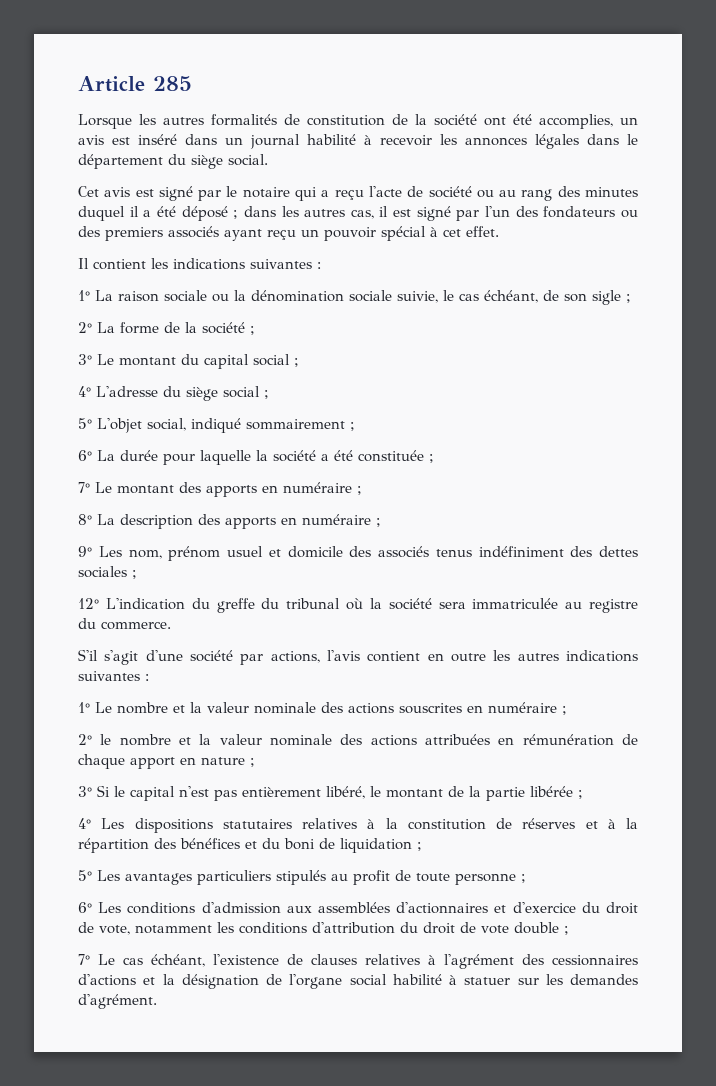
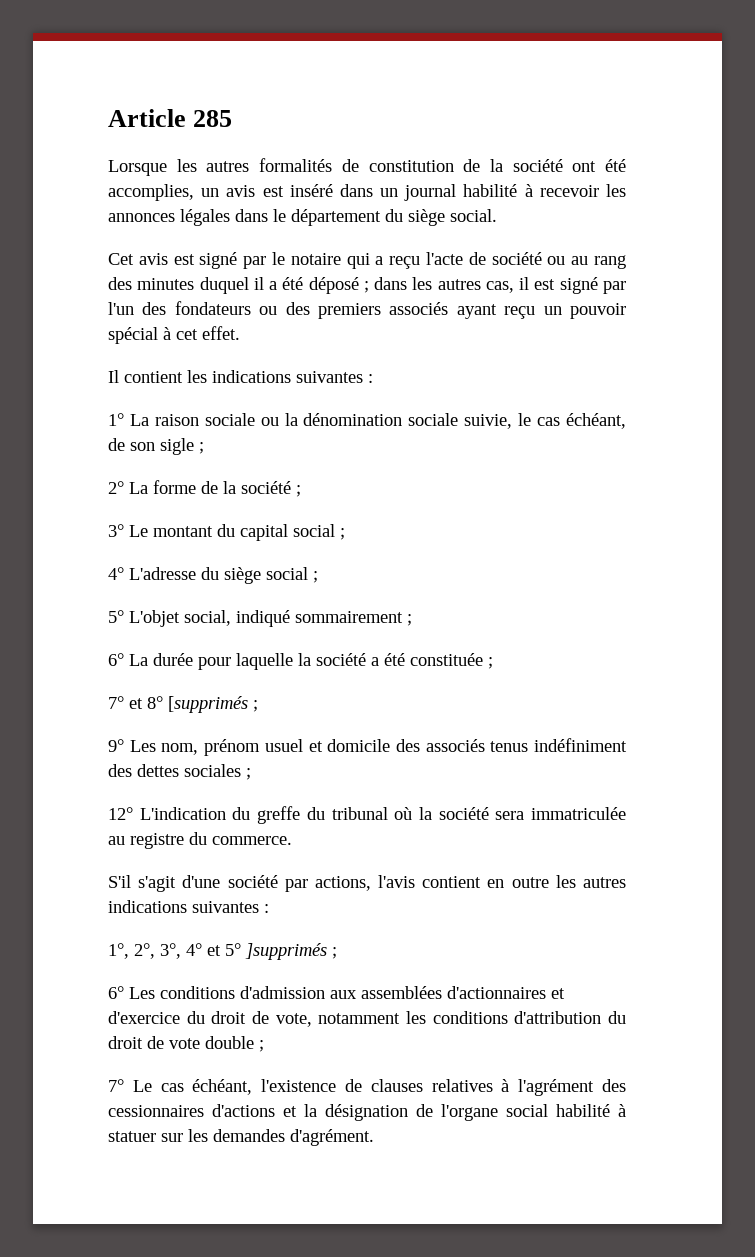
- 7° Le montant des apports en numéraire ;
- 8° La description des apports en numéraire ;
+ 7° et 8° [supprimés ;
- 1° Le nombre et la valeur nominale des actions souscrites en numéraire ;
- 2° le nombre et la valeur nominale des actions attribuées en rémunération de chaque apport en nature ;
- 3° Si le capital n'est pas entièrement libéré, le montant de la partie libérée ;
- 4° Les dispositions statutaires relatives à la constitution de réserves et à la répartition des bénéfices et du boni de liquidation ;
- 5° Les avantages particuliers stipulés au profit de toute personne ;
+ 1°, 2°, 3°, 4° et 5° ]supprimés ;

